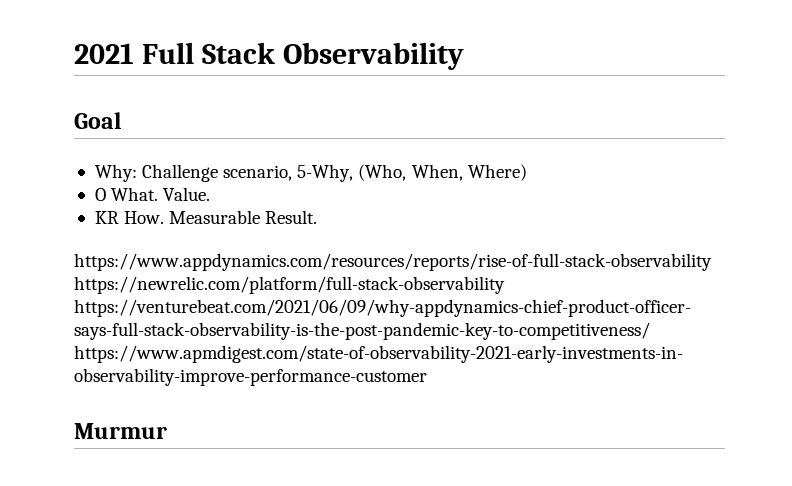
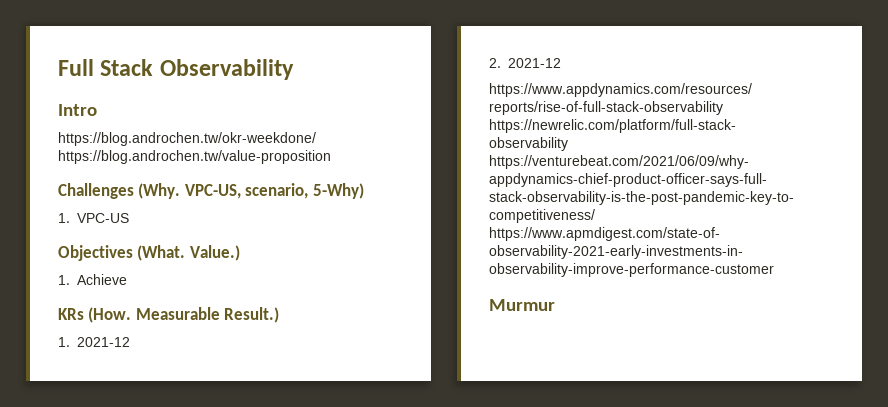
- 2021 Full Stack Observability
+ Full Stack Observability
- Goal
- Why: Challenge scenario, 5-Why, (Who, When, Where)
- O What. Value.
- KR How. Measurable Result.
+ Intro
+ https://blog.androchen.tw/okr-weekdone/ https://blog.androchen.tw/value-proposition
+ Challenges (Why. VPC-US, scenario, 5-Why)
+ 1. VPC-US
+ Objectives (What. Value.)
+ 1. Achieve
+ KRs (How. Measurable Result.)
+ 1. 2021-12
+ 2. 2021-12

